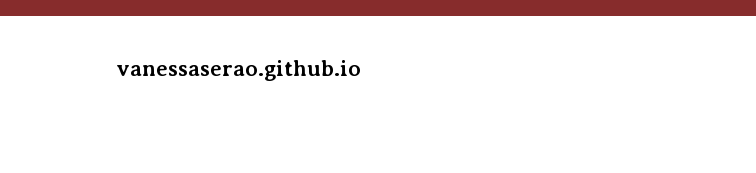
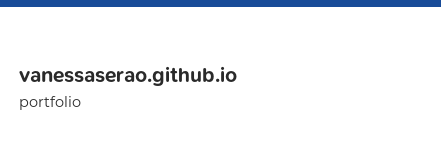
+ portfolio

